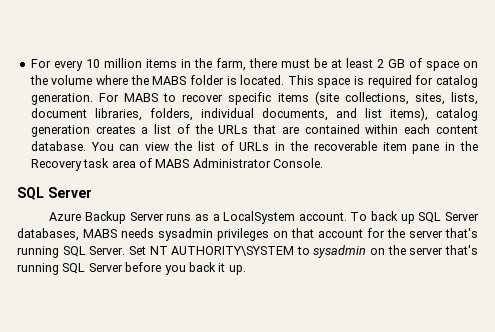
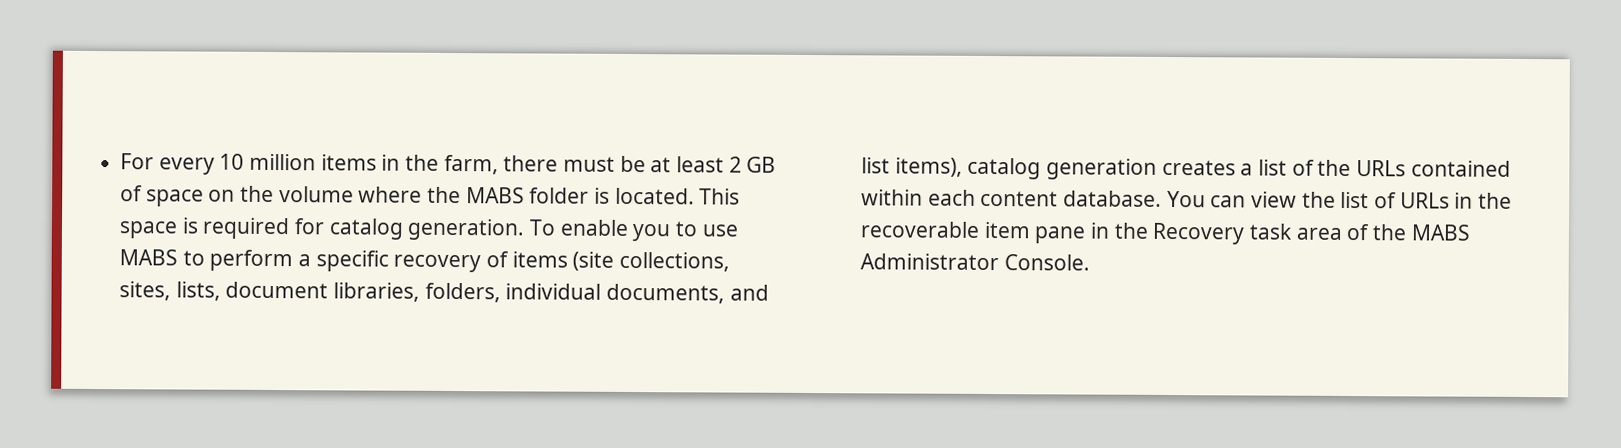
- For MABS to recover specific items (site collections, sites, lists, document libraries, folders, individual documents, and list items), catalog generation creates a list of the URLs that are contained within each content database.
+ To enable you to use MABS to perform a specific recovery of items (site collections, sites, lists, document libraries, folders, individual documents, and list items), catalog generation creates a list of the URLs contained within each content database.
- You can view the list of URLs in the recoverable item pane in the Recovery task area of MABS Administrator Console.
- SQL Server
- Azure Backup Server runs as a LocalSystem account. To back up SQL Server databases, MABS needs sysadmin privileges on that account for the server that's running SQL Server. Set NT AUTHORITY\SYSTEM to sysadmin on the server that's running SQL Server before you back it up.
+ You can view the list of URLs in the recoverable item pane in the Recovery task area of the MABS Administrator Console.

